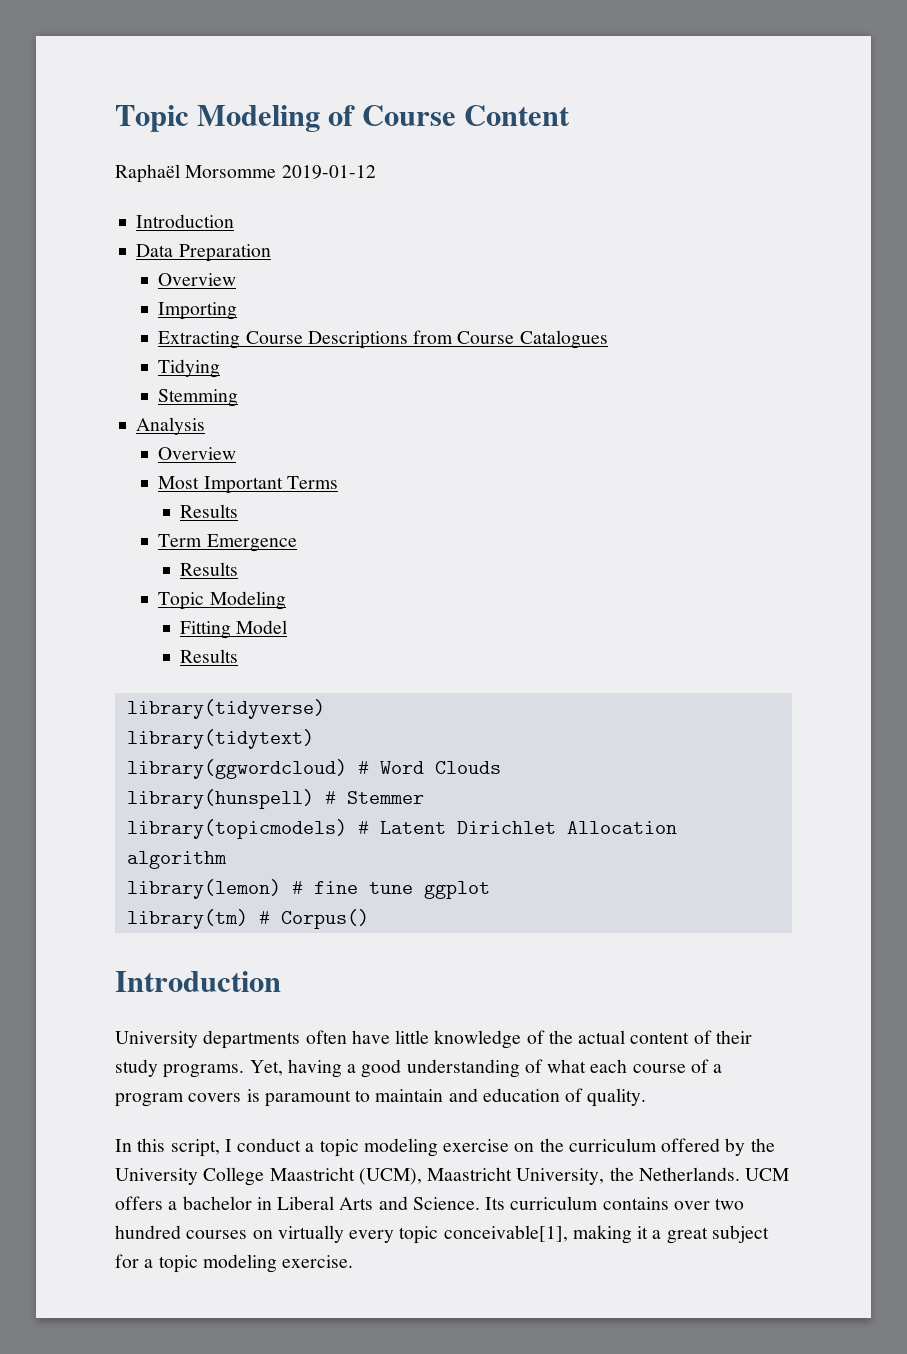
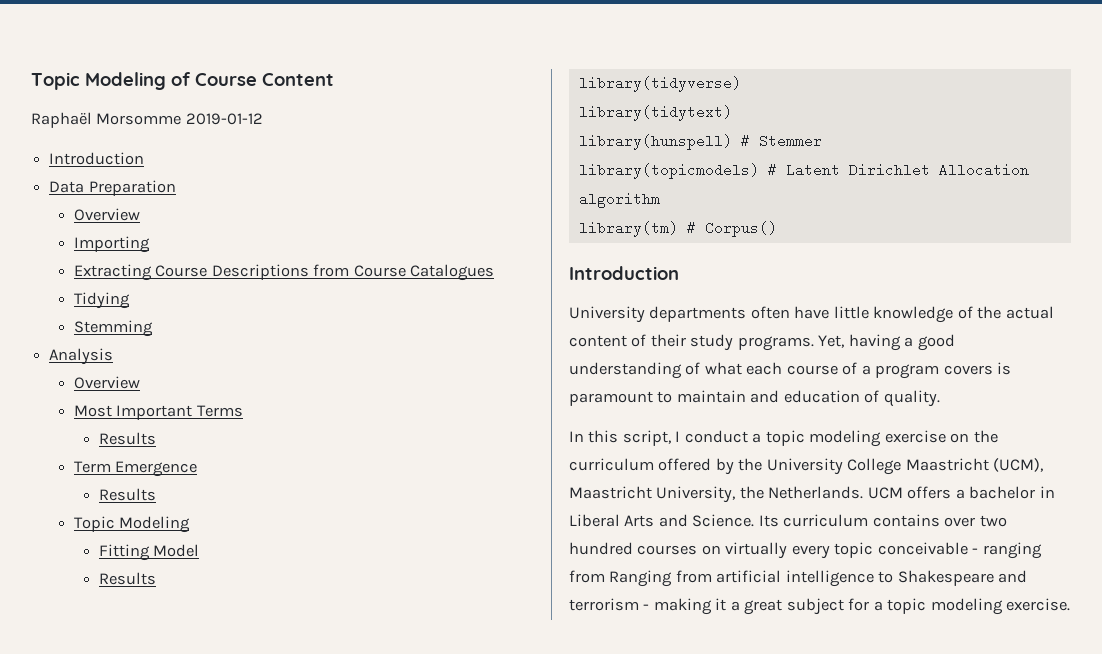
- library(ggwordcloud) # Word Clouds
- library(lemon) # fine tune ggplot
- Its curriculum contains over two hundred courses on virtually every topic conceivable[1], making it a great subject for a topic modeling exercise.
+ Its curriculum contains over two hundred courses on virtually every topic conceivable - ranging from Ranging from artificial intelligence to Shakespeare and terrorism - making it a great subject for a topic modeling exercise.

